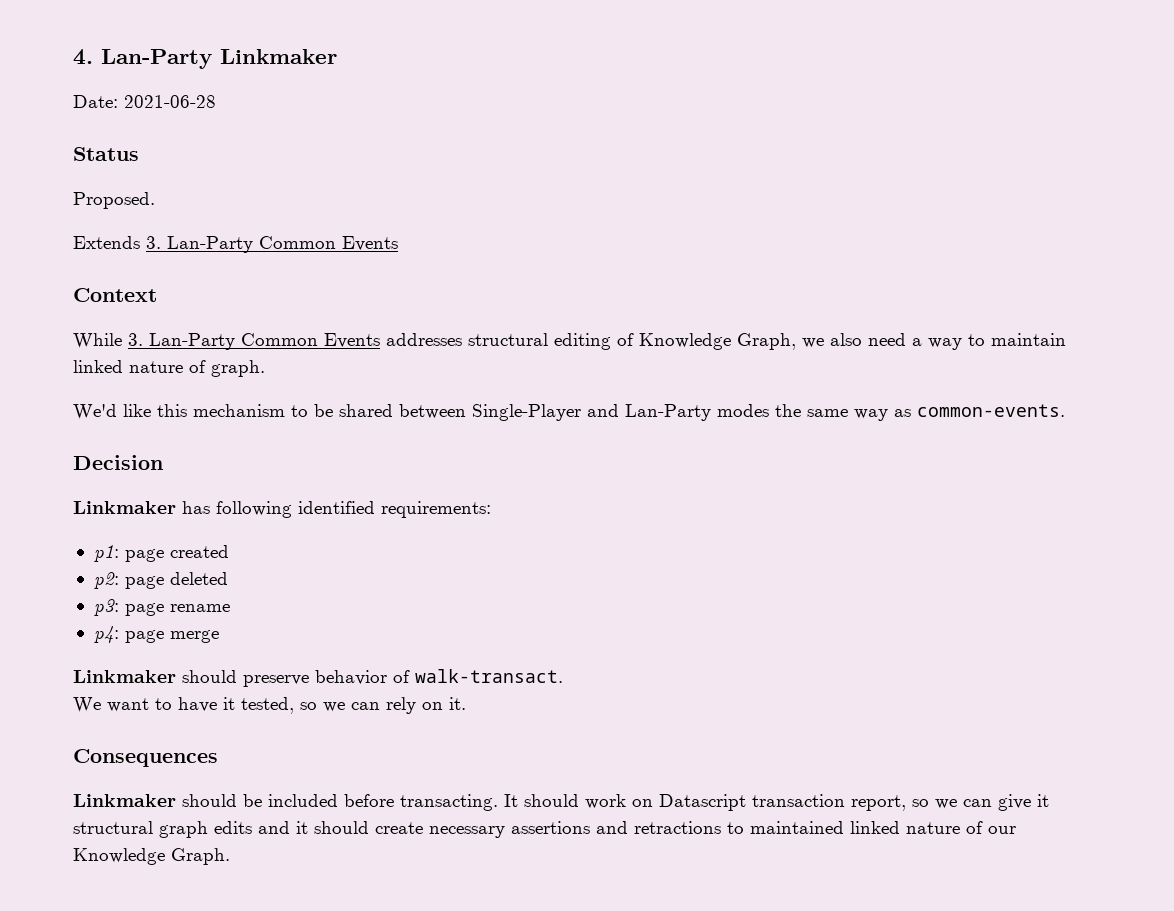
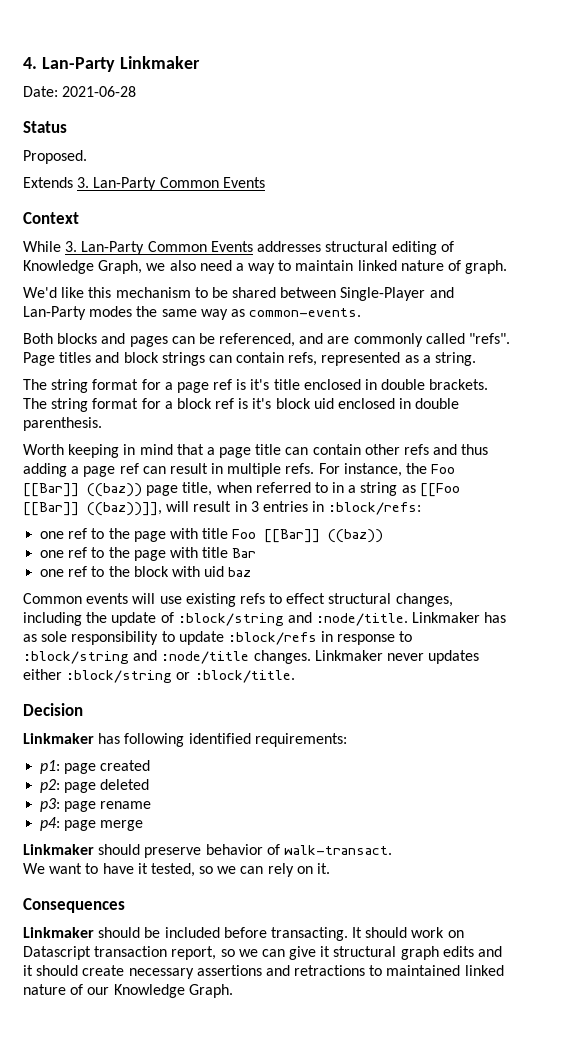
+ Both blocks and pages can be referenced, and are commonly called "refs". Page titles and block strings can contain refs, represented as a string.
+ The string format for a page ref is it's title enclosed in double brackets. The string format for a block ref is it's block uid enclosed in double parenthesis.
+ Worth keeping in mind that a page title can contain other refs and thus adding a page ref can result in multiple refs. For instance, the Foo [[Bar]] ((baz)) page title, when referred to in a string as [[Foo [[Bar]] ((baz))]], will result in 3 entries in :block/refs:
+ one ref to the page with title Foo [[Bar]] ((baz))
+ one ref to the page with title Bar
+ one ref to the block with uid baz
+ Common events will use existing refs to effect structural changes, including the update of :block/string and :node/title. Linkmaker has as sole responsibility to update :block/refs in response to :block/string and :node/title changes. Linkmaker never updates either :block/string or :block/title.

